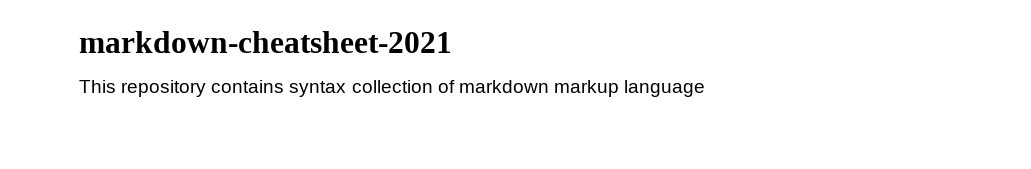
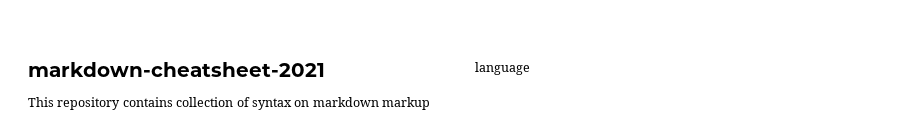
- This repository contains syntax collection of markdown markup language
+ This repository contains collection of syntax on markdown markup language

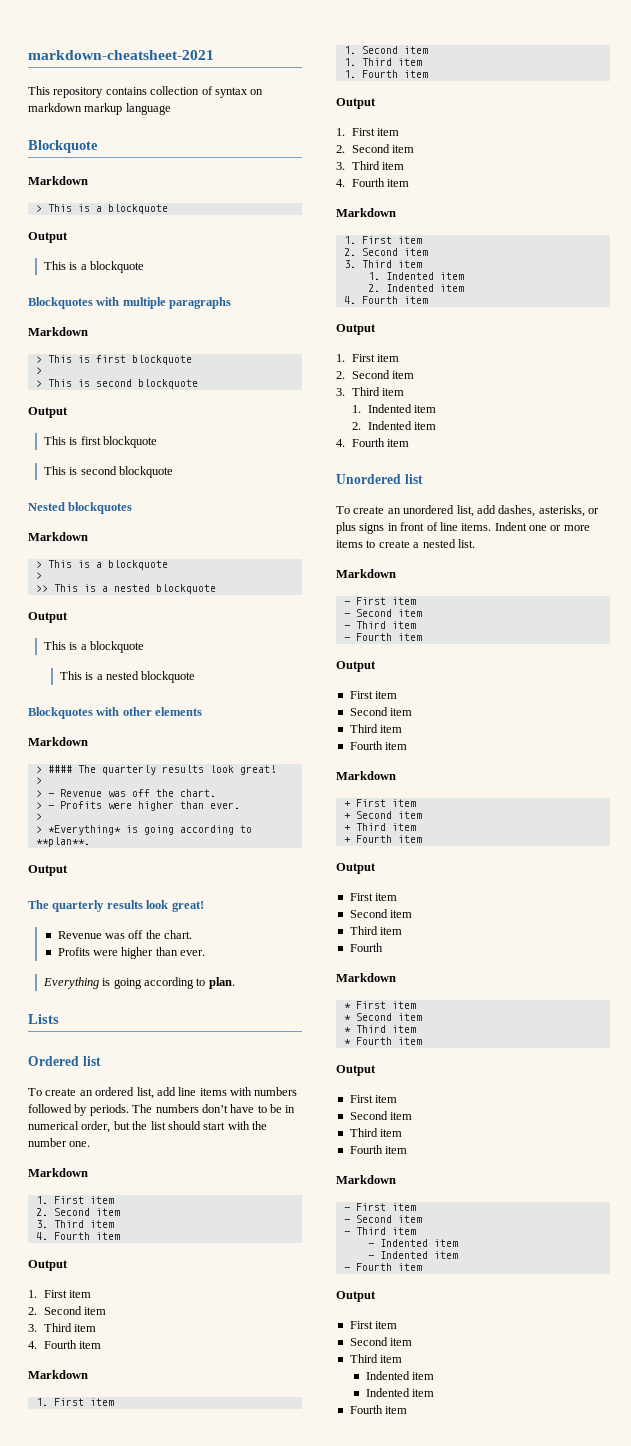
+ Blockquote
+ Markdown
+ > This is a blockquote
+ Output
+ This is a blockquote
+ Blockquotes with multiple paragraphs
+ Markdown
+ > This is first blockquote
+ >
+ > This is second blockquote
+ Output
+ This is first blockquote
+ This is second blockquote
+ Nested blockquotes
+ Markdown
+ > This is a blockquote
+ >
+ >> This is a nested blockquote
+ Output
+ This is a blockquote
+ This is a nested blockquote
+ Blockquotes with other elements
+ Markdown
+ > #### The quarterly results look great!
+ >
+ > - Revenue was off the chart.
+ > - Profits were higher than ever.
+ >
+ > *Everything* is going according to **plan**.
+ Output
+ The quarterly results look great!
+ Revenue was off the chart.
+ Profits were higher than ever.
+ Everything is going according to plan.
+ Lists
+ Ordered list
+ To create an ordered list, add line items with numbers followed by periods. The numbers don’t have to be in numerical order, but the list should start with the number one.
+ Markdown
+ 1. First item
+ 2. Second item
+ 3. Third item
+ 4. Fourth item
+ Output
+ 1. First item
+ 2. Second item
+ 3. Third item
+ 4. Fourth item
+ Markdown
+ 1. First item
+ 1. Second item
+ 1. Third item
+ 1. Fourth item
+ Output
+ 1. First item
+ 2. Second item
+ 3. Third item
+ 4. Fourth item
+ Markdown
+ 1. First item
+ 2. Second item
+ 3. Third item
+ 1. Indented item
+ 2. Indented item
+ 4. Fourth item
+ Output
+ 1. First item
+ 2. Second item
+ 3. Third item
+ 1. Indented item
+ 2. Indented item
+ 4. Fourth item
+ Unordered list
+ To create an unordered list, add dashes, asterisks, or plus signs in front of line items. Indent one or more items to create a nested list.
+ Markdown
+ - First item
+ - Second item
+ - Third item
+ - Fourth item
+ Output
+ First item
+ Second item
+ Third item
+ Fourth item
+ Markdown
+ + First item
+ + Second item
+ + Third item
+ + Fourth item
+ Output
+ First item
+ Second item
+ Third item
+ Fourth
+ Markdown
+ * First item
+ * Second item
+ * Third item
+ * Fourth item
+ Output
+ First item
+ Second item
+ Third item
+ Fourth item
+ Markdown
+ - First item
+ - Second item
+ - Third item
+ - Indented item
+ - Indented item
+ - Fourth item
+ Output
+ First item
+ Second item
+ Third item
+ Indented item
+ Indented item
+ Fourth item

